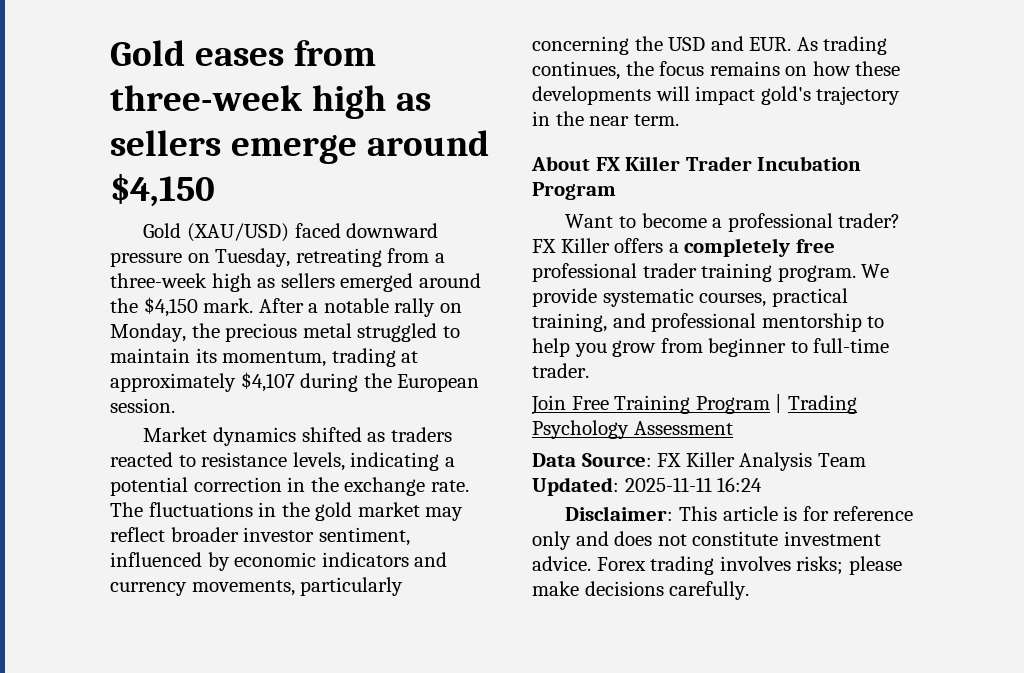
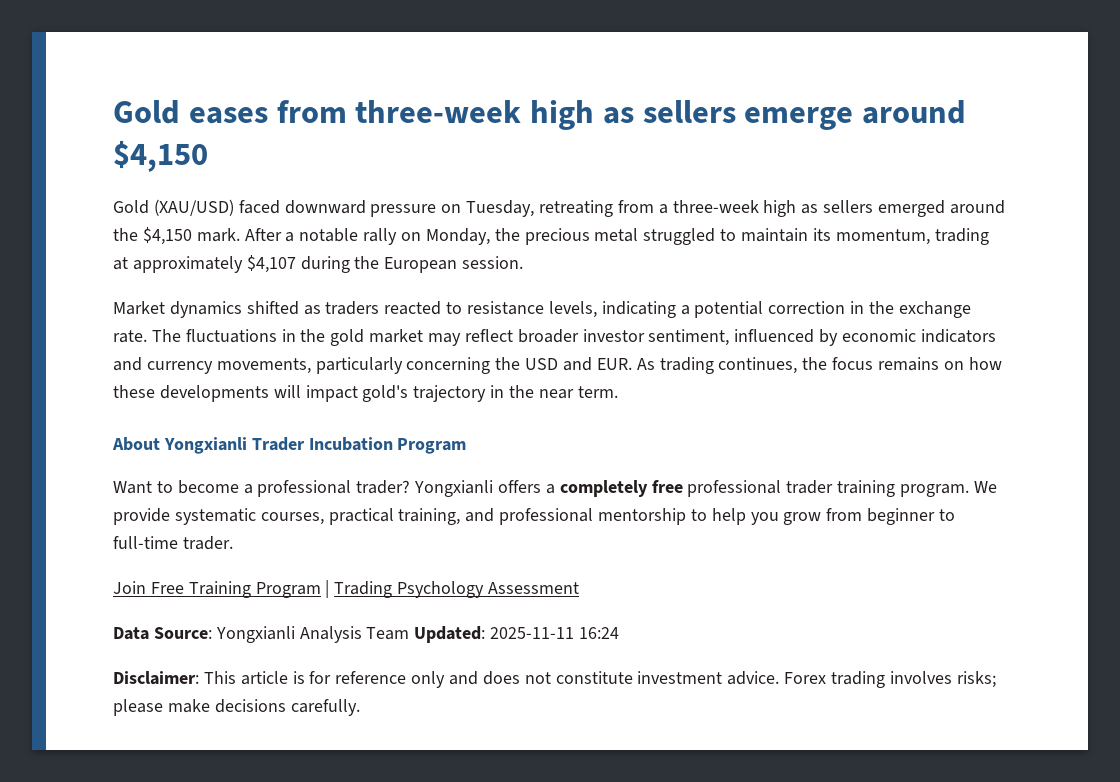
- About FX Killer Trader Incubation Program
+ About Yongxianli Trader Incubation Program
- FX Killer offers a completely free professional trader training program.
+ Yongxianli offers a completely free professional trader training program.
- Data Source: FX Killer Analysis Team Updated: 2025-11-11 16:24
+ Data Source: Yongxianli Analysis Team Updated: 2025-11-11 16:24

